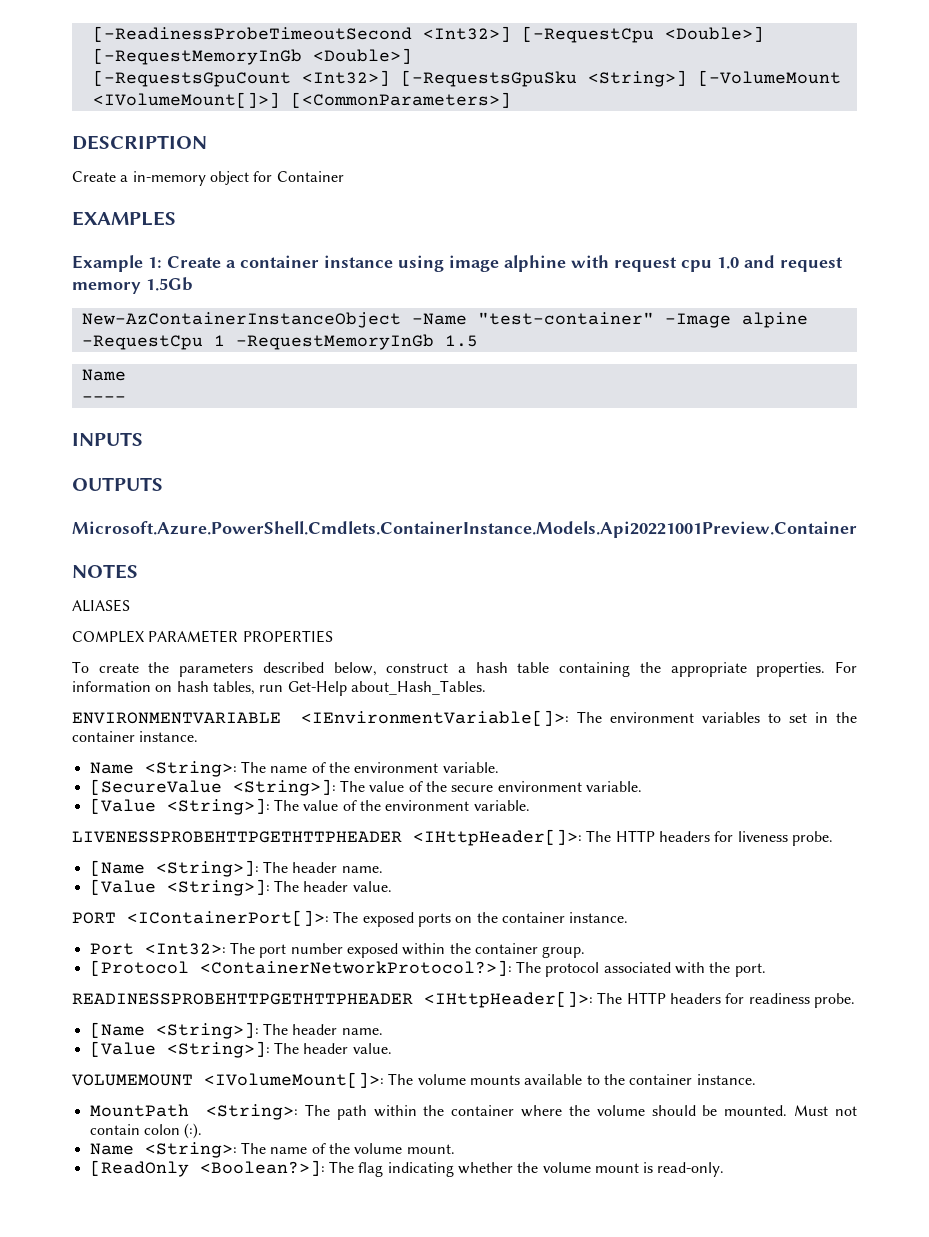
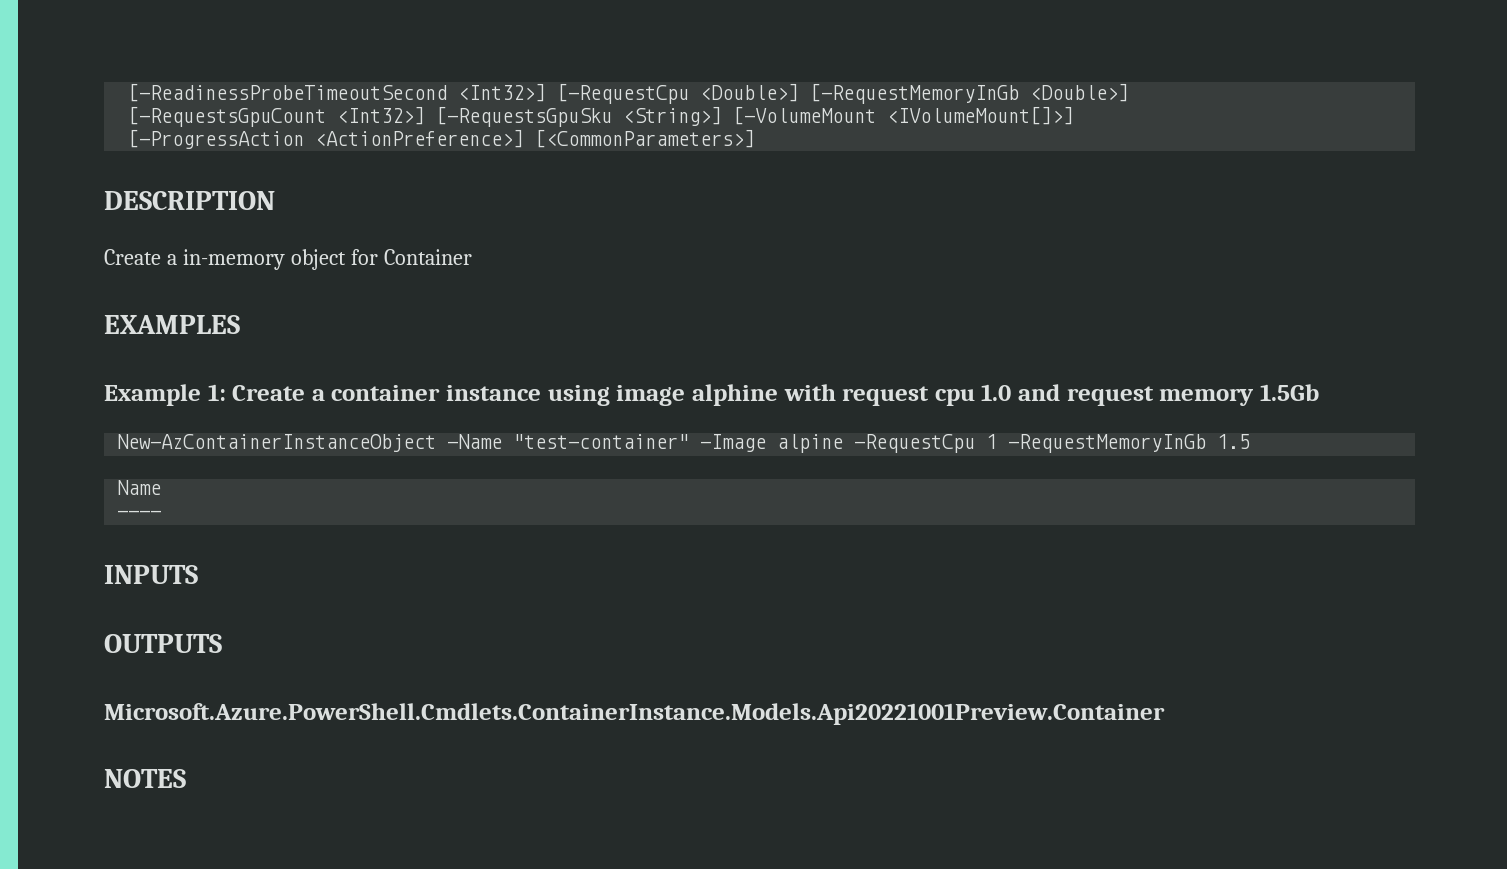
- [-RequestsGpuCount <Int32>] [-RequestsGpuSku <String>] [-VolumeMount <IVolumeMount[]>] [<CommonParameters>]
+ [-RequestsGpuCount <Int32>] [-RequestsGpuSku <String>] [-VolumeMount <IVolumeMount[]>]
+ [-ProgressAction <ActionPreference>] [<CommonParameters>]
- ALIASES
- COMPLEX PARAMETER PROPERTIES
- To create the parameters described below, construct a hash table containing the appropriate properties. For information on hash tables, run Get-Help about_Hash_Tables.
- ENVIRONMENTVARIABLE <IEnvironmentVariable[]>: The environment variables to set in the container instance.
- Name <String>: The name of the environment variable.
- [SecureValue <String>]: The value of the secure environment variable.
- [Value <String>]: The value of the environment variable.
- LIVENESSPROBEHTTPGETHTTPHEADER <IHttpHeader[]>: The HTTP headers for liveness probe.
- [Name <String>]: The header name.
- [Value <String>]: The header value.
- PORT <IContainerPort[]>: The exposed ports on the container instance.
- Port <Int32>: The port number exposed within the container group.
- [Protocol <ContainerNetworkProtocol?>]: The protocol associated with the port.
- READINESSPROBEHTTPGETHTTPHEADER <IHttpHeader[]>: The HTTP headers for readiness probe.
- [Name <String>]: The header name.
- [Value <String>]: The header value.
- VOLUMEMOUNT <IVolumeMount[]>: The volume mounts available to the container instance.
- MountPath <String>: The path within the container where the volume should be mounted. Must not contain colon (:).
- Name <String>: The name of the volume mount.
- [ReadOnly <Boolean?>]: The flag indicating whether the volume mount is read-only.

